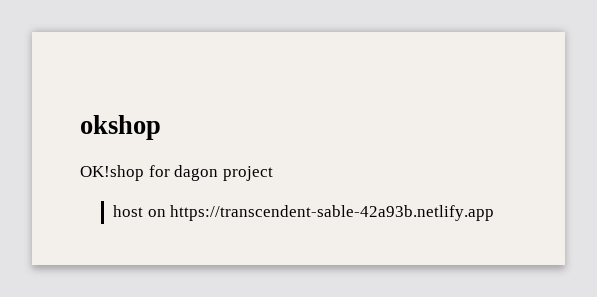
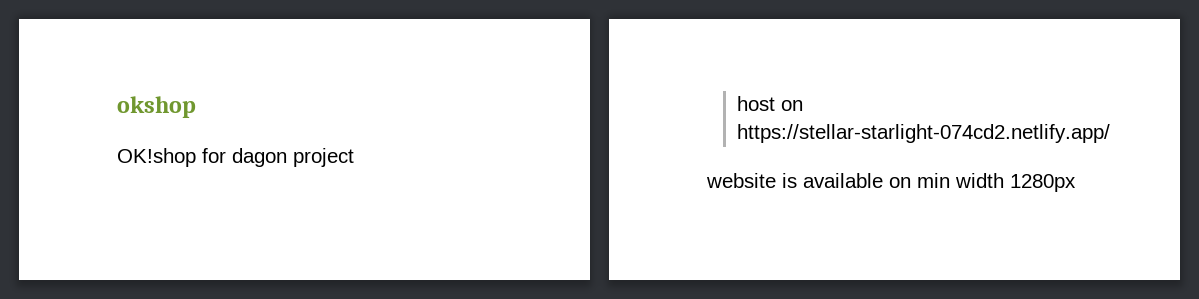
- host on https://transcendent-sable-42a93b.netlify.app
+ host on https://stellar-starlight-074cd2.netlify.app/
+ website is available on min width 1280px

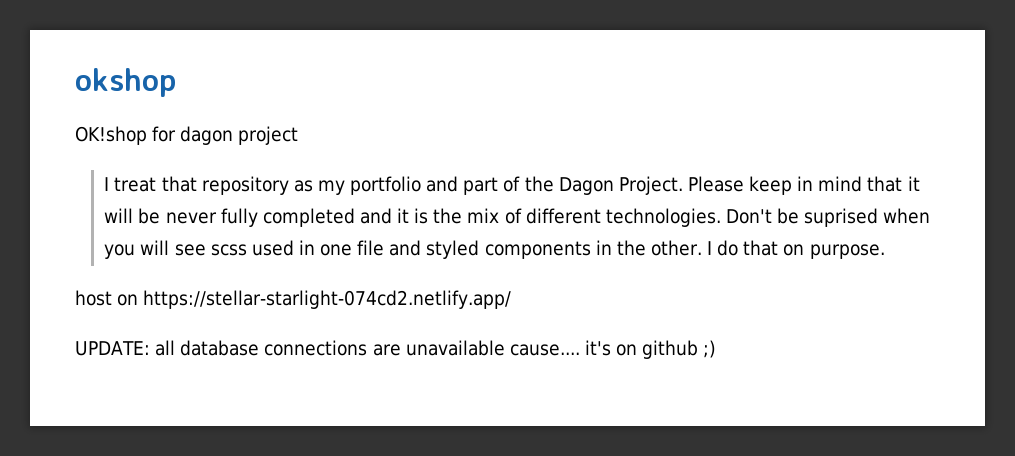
+ I treat that repository as my portfolio and part of the Dagon Project. Please keep in mind that it will be never fully completed and it is the mix of different technologies. Don't be suprised when you will see scss used in one file and styled components in the other. I do that on purpose.
  host on https://stellar-starlight-074cd2.netlify.app/
- website is available on min width 1280px
+ UPDATE: all database connections are unavailable cause.... it's on github ;)

